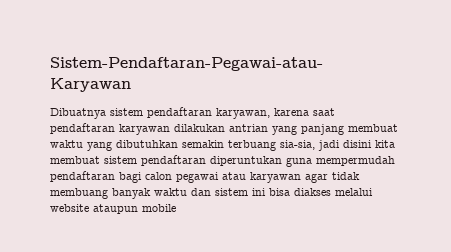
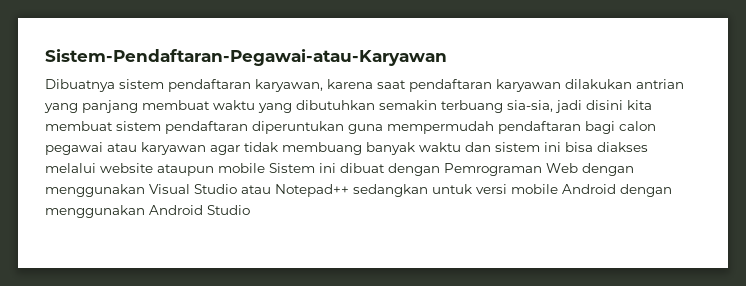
- Dibuatnya sistem pendaftaran karyawan, karena saat pendaftaran karyawan dilakukan antrian yang panjang membuat waktu yang dibutuhkan semakin terbuang sia-sia, jadi disini kita membuat sistem pendaftaran diperuntukan guna mempermudah pendaftaran bagi calon pegawai atau karyawan agar tidak membuang banyak waktu dan sistem ini bisa diakses melalui website ataupun mobile
+ Dibuatnya sistem pendaftaran karyawan, karena saat pendaftaran karyawan dilakukan antrian yang panjang membuat waktu yang dibutuhkan semakin terbuang sia-sia, jadi disini kita membuat sistem pendaftaran diperuntukan guna mempermudah pendaftaran bagi calon pegawai atau karyawan agar tidak membuang banyak waktu dan sistem ini bisa diakses melalui website ataupun mobile Sistem ini dibuat dengan Pemrograman Web dengan menggunakan Visual Studio atau Notepad++ sedangkan untuk versi mobile Android dengan menggunakan Android Studio

